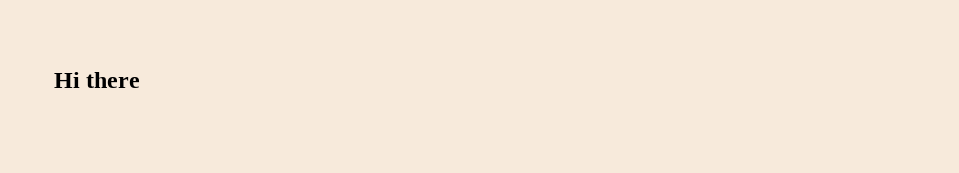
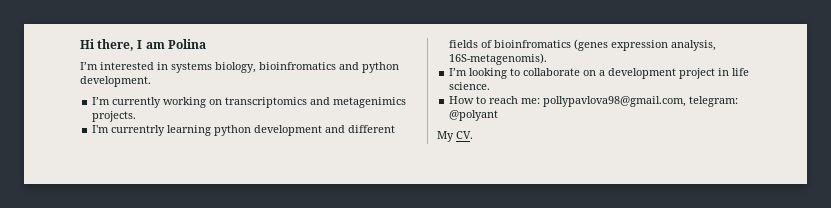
- Hi there
+ Hi there, I am Polina
+ I’m interested in systems biology, bioinfromatics and python development.
+ I’m currently working on transcriptomics and metagenimics projects.
+ I'm currentrly learning python development and different fields of bioinfromatics (genes expression analysis, 16S-metagenomis).
+ I’m looking to collaborate on a development project in life science.
+ How to reach me: pollypavlova98@gmail.com, telegram: @polyant
+ My CV.

